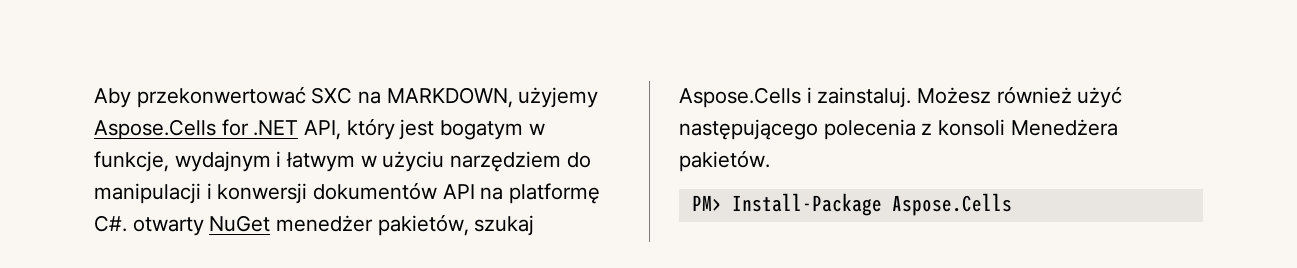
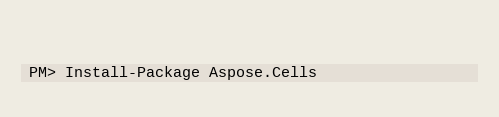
- Aby przekonwertować SXC na MARKDOWN, użyjemy Aspose.Cells for .NET API, który jest bogatym w funkcje, wydajnym i łatwym w użyciu narzędziem do manipulacji i konwersji dokumentów API na platformę C#. otwarty NuGet menedżer pakietów, szukaj Aspose.Cells i zainstaluj. Możesz również użyć następującego polecenia z konsoli Menedżera pakietów.

